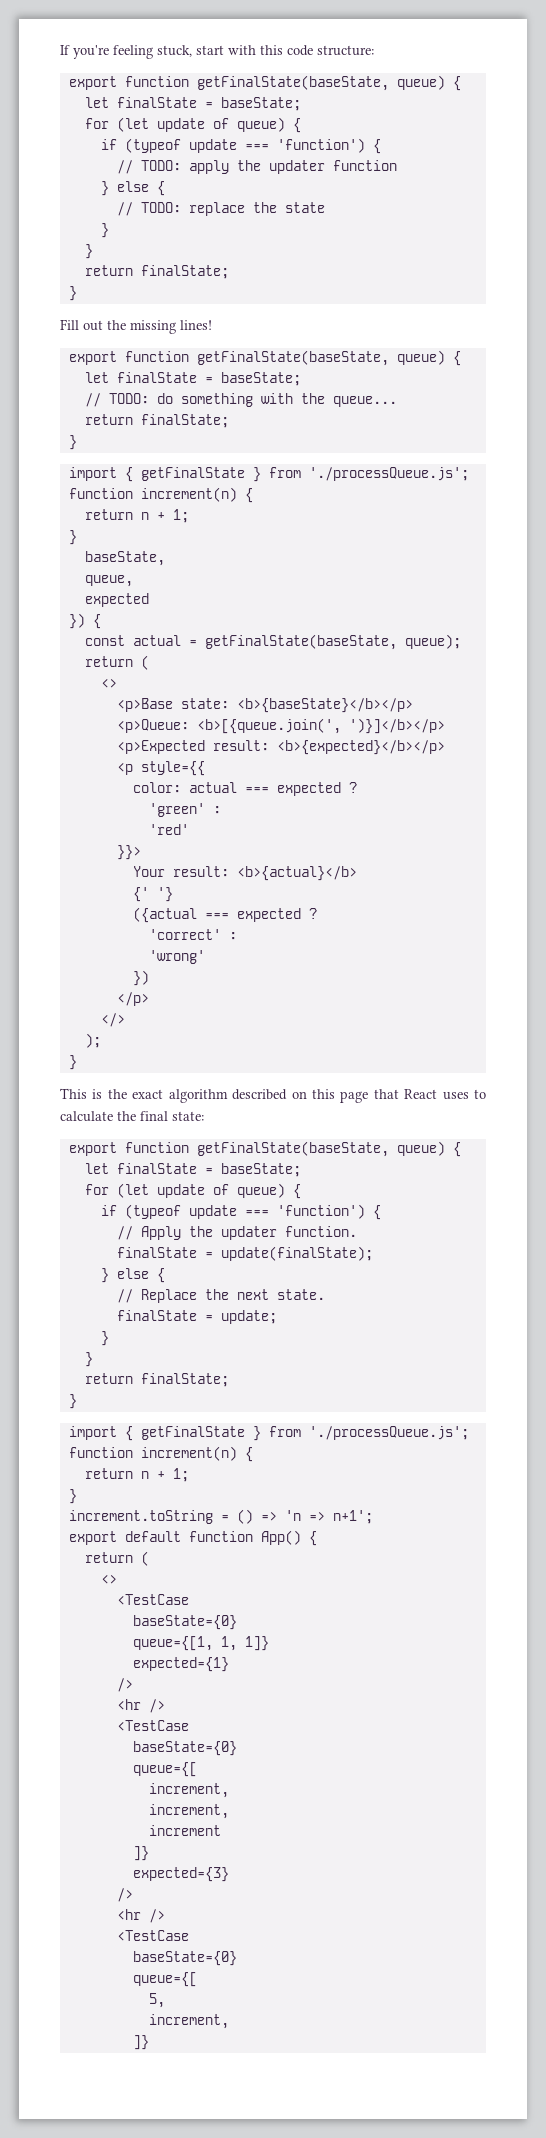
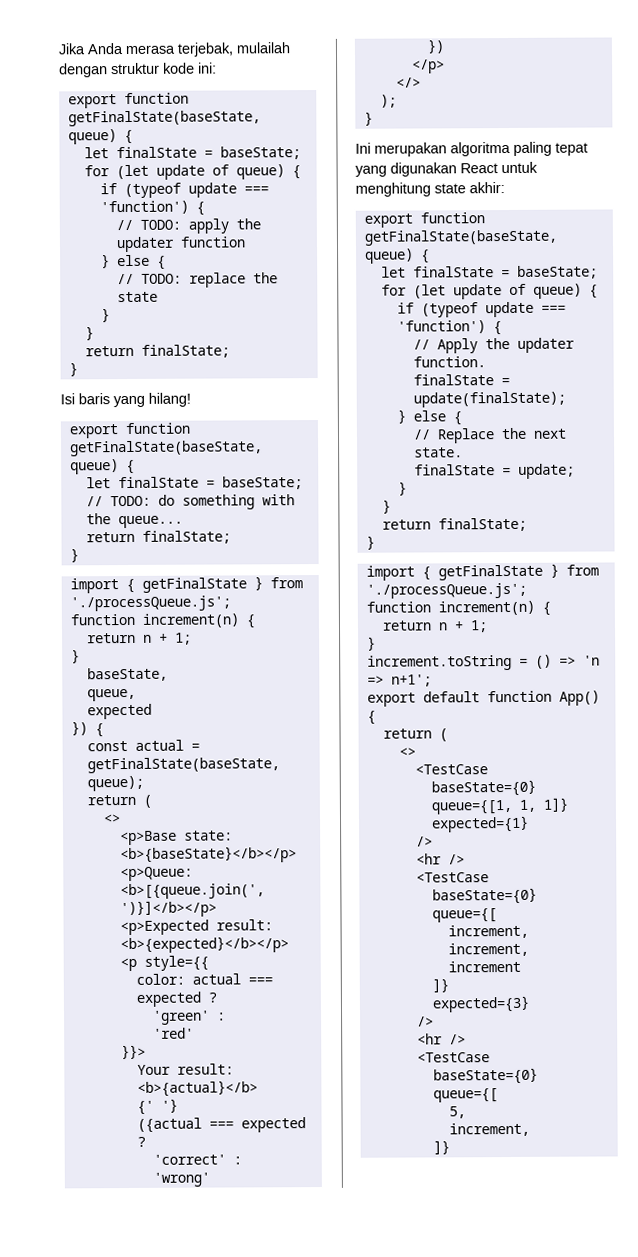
- If you're feeling stuck, start with this code structure:
+ Jika Anda merasa terjebak, mulailah dengan struktur kode ini:
- Fill out the missing lines!
+ Isi baris yang hilang!
- This is the exact algorithm described on this page that React uses to calculate the final state:
+ Ini merupakan algoritma paling tepat yang digunakan React untuk menghitung state akhir:

